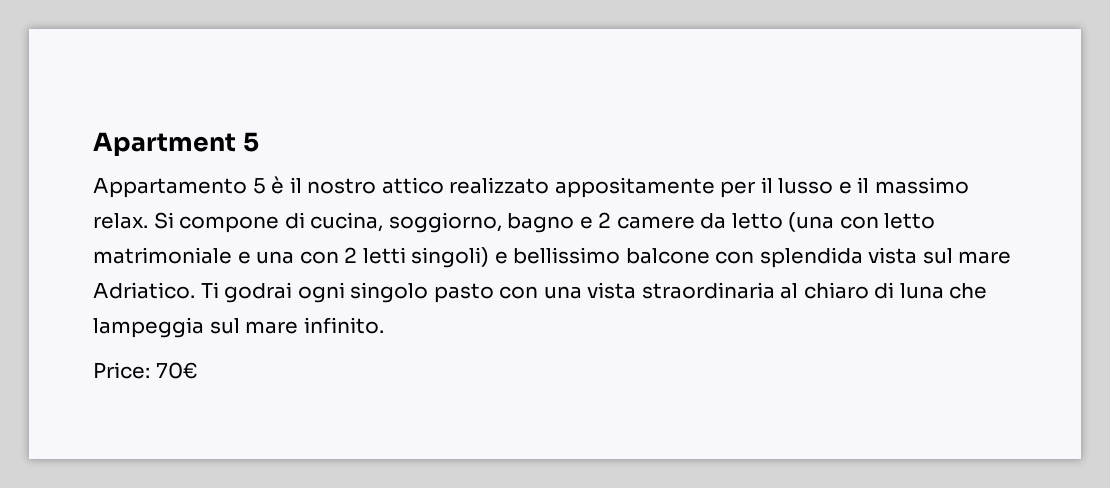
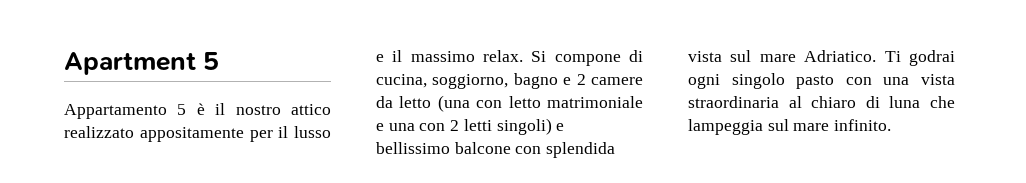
- Price: 70€

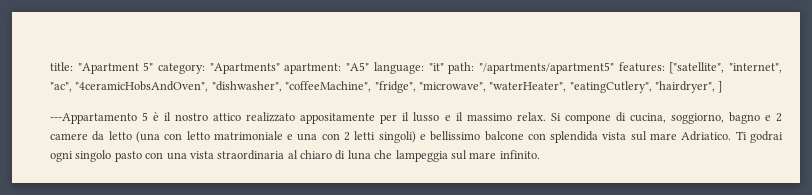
- Apartment 5
- Appartamento 5 è il nostro attico realizzato appositamente per il lusso e il massimo relax.
+ title: "Apartment 5" category: "Apartments" apartment: "A5" language: "it" path: "/apartments/apartment5" features: ["satellite", "internet", "ac", "4ceramicHobsAndOven", "dishwasher", "coffeeMachine", "fridge", "microwave", "waterHeater", "eatingCutlery", "hairdryer", ]
+ ---Appartamento 5 è il nostro attico realizzato appositamente per il lusso e il massimo relax.

